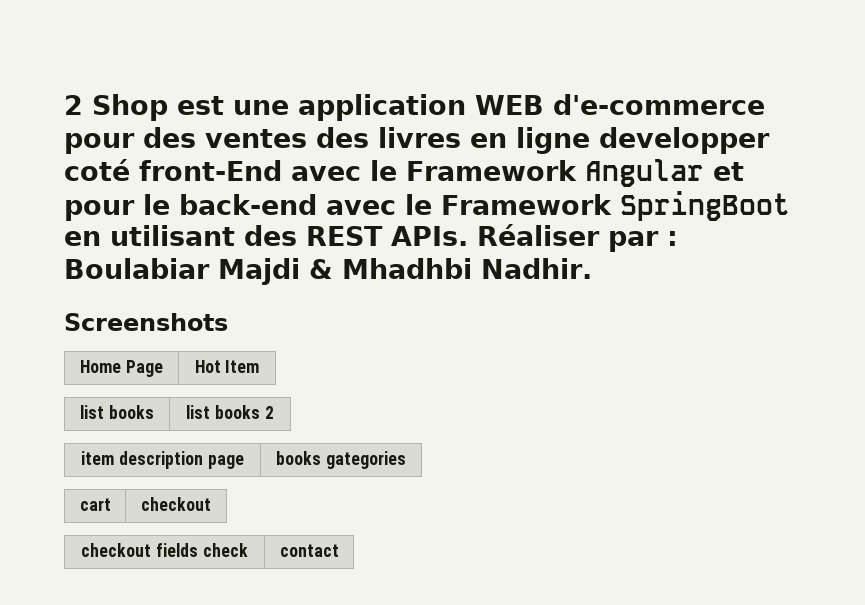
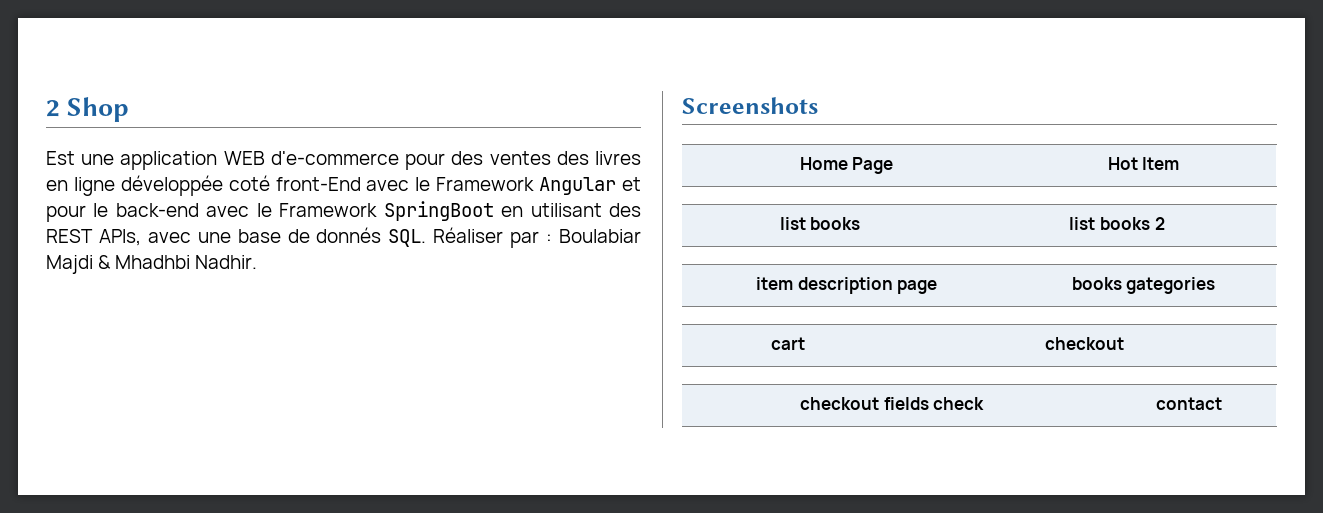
- 2 Shop est une application WEB d'e-commerce pour des ventes des livres en ligne developper coté front-End avec le Framework Angular et pour le back-end avec le Framework SpringBoot en utilisant des REST APIs. Réaliser par : Boulabiar Majdi & Mhadhbi Nadhir.
+ 2 Shop
+ Est une application WEB d'e-commerce pour des ventes des livres en ligne développée coté front-End avec le Framework Angular et pour le back-end avec le Framework SpringBoot en utilisant des REST APIs, avec une base de donnés SQL. Réaliser par : Boulabiar Majdi & Mhadhbi Nadhir.

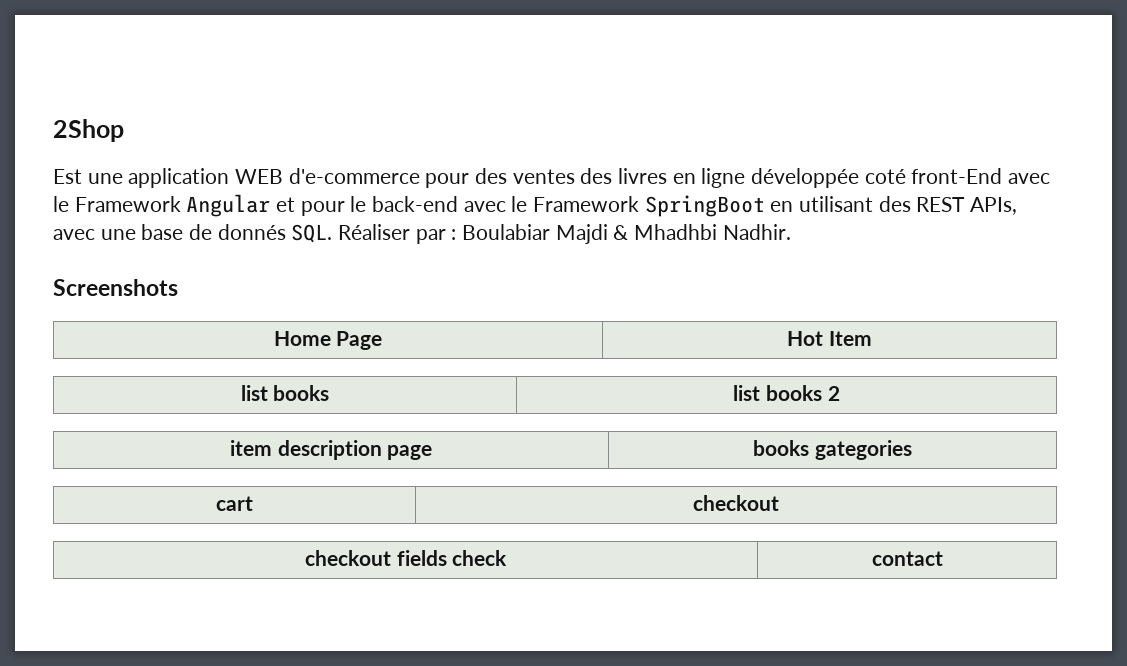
- 2 Shop
+ 2Shop

